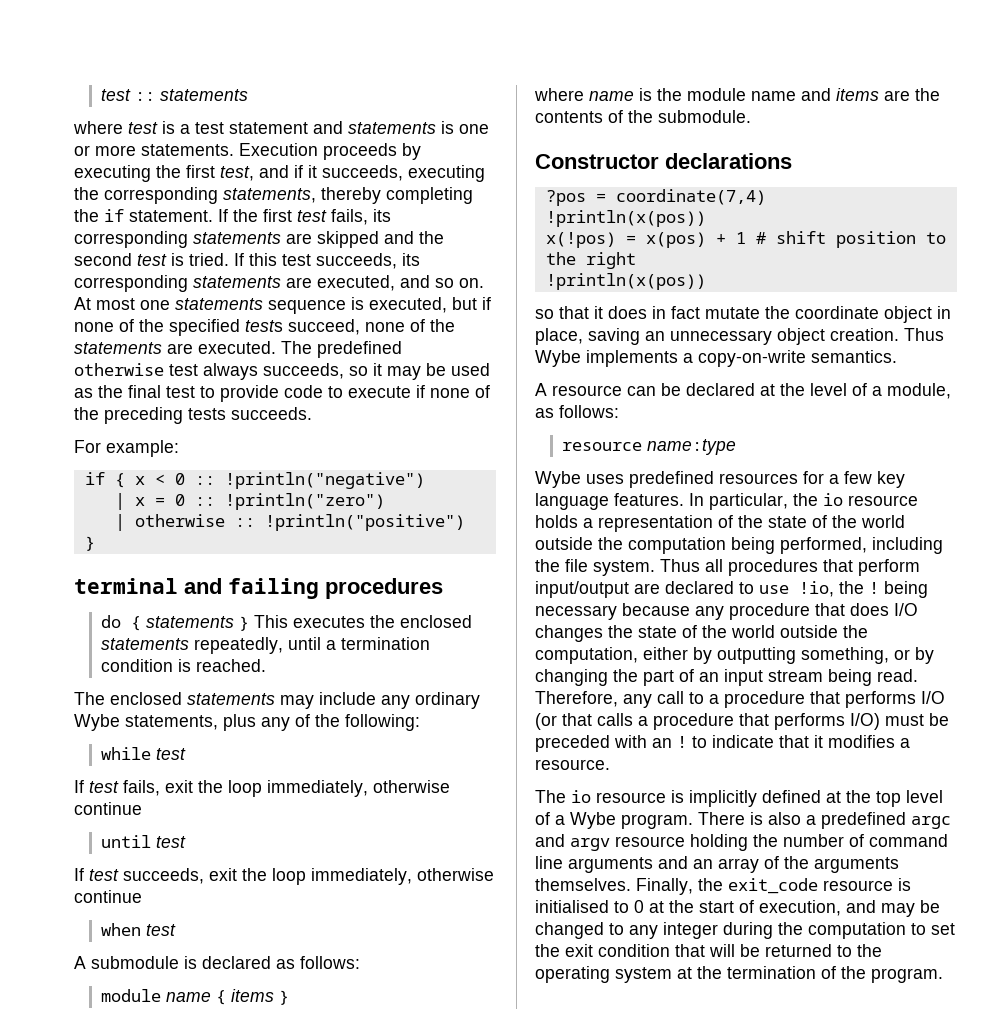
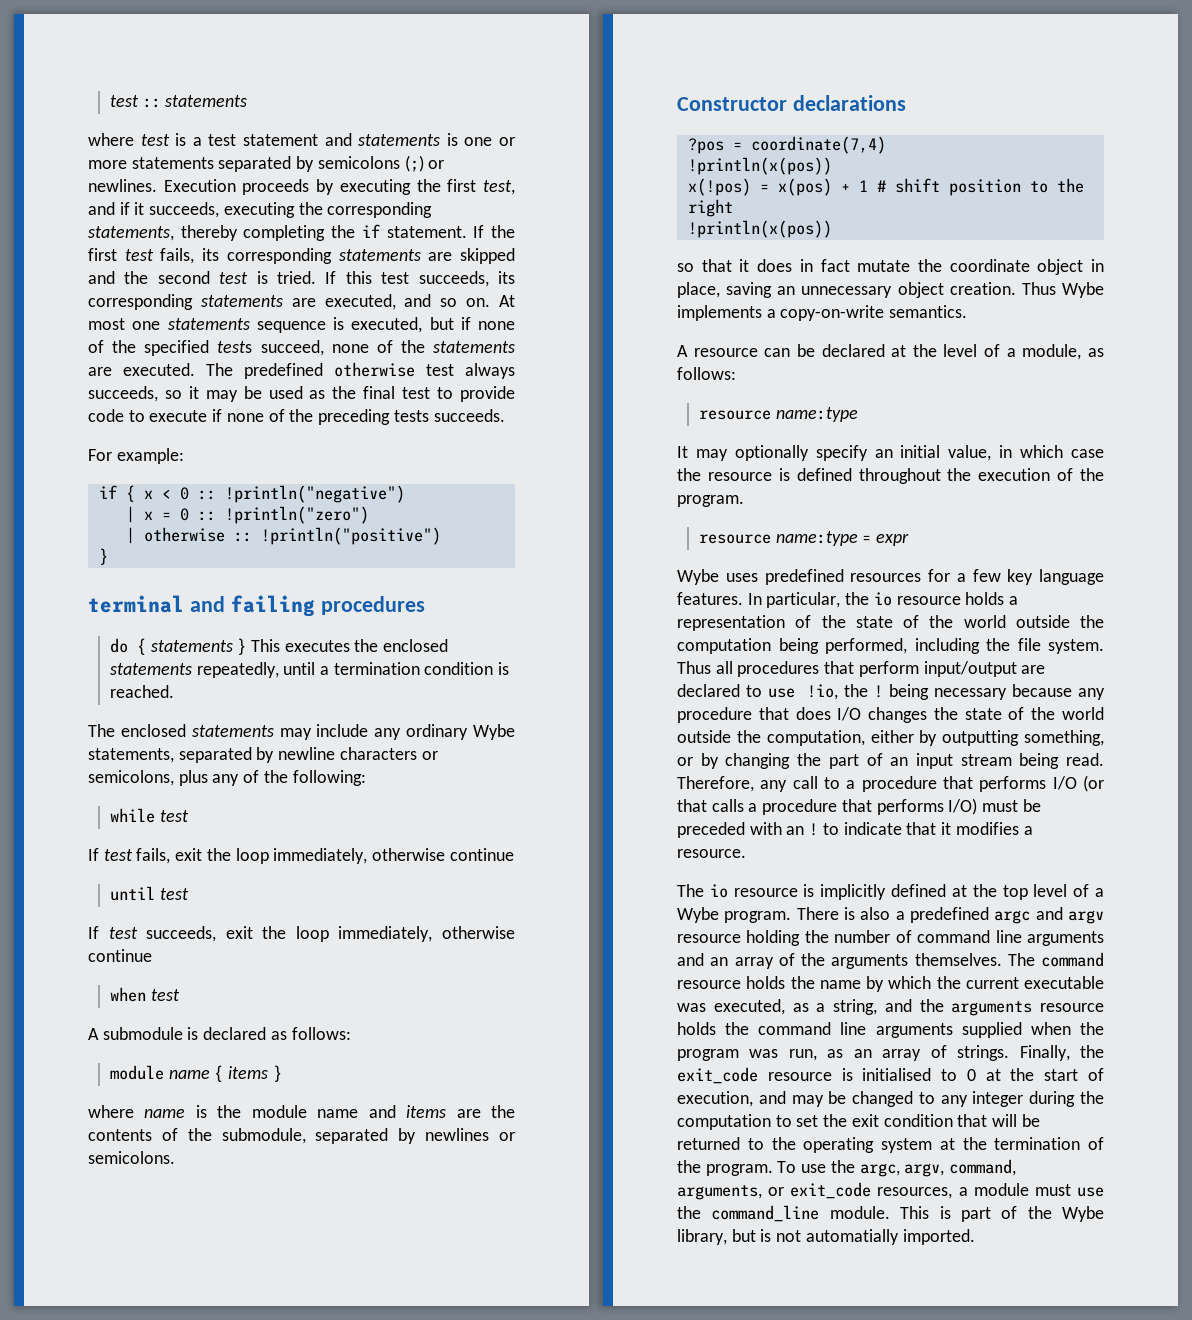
- where test is a test statement and statements is one or more statements.
+ where test is a test statement and statements is one or more statements separated by semicolons (;) or newlines.
- The enclosed statements may include any ordinary Wybe statements, plus any of the following:
+ The enclosed statements may include any ordinary Wybe statements, separated by newline characters or semicolons, plus any of the following:
- where name is the module name and items are the contents of the submodule.
+ where name is the module name and items are the contents of the submodule, separated by newlines or semicolons.
+ It may optionally specify an initial value, in which case the resource is defined throughout the execution of the program.
+ resource name:type = expr
+ The command resource holds the name by which the current executable was executed, as a string, and the arguments resource holds the command line arguments supplied when the program was run, as an array of strings.
+ To use the argc, argv, command, arguments, or exit_code resources, a module must use the command_line module. This is part of the Wybe library, but is not automatially imported.

